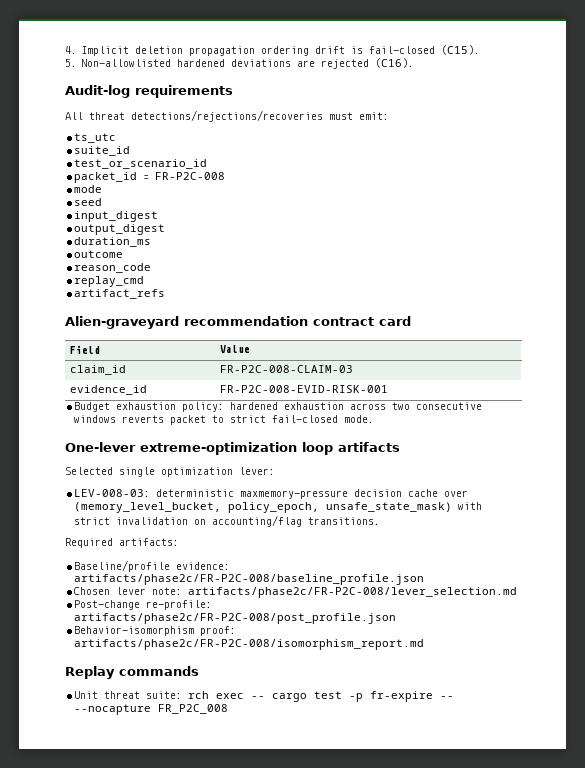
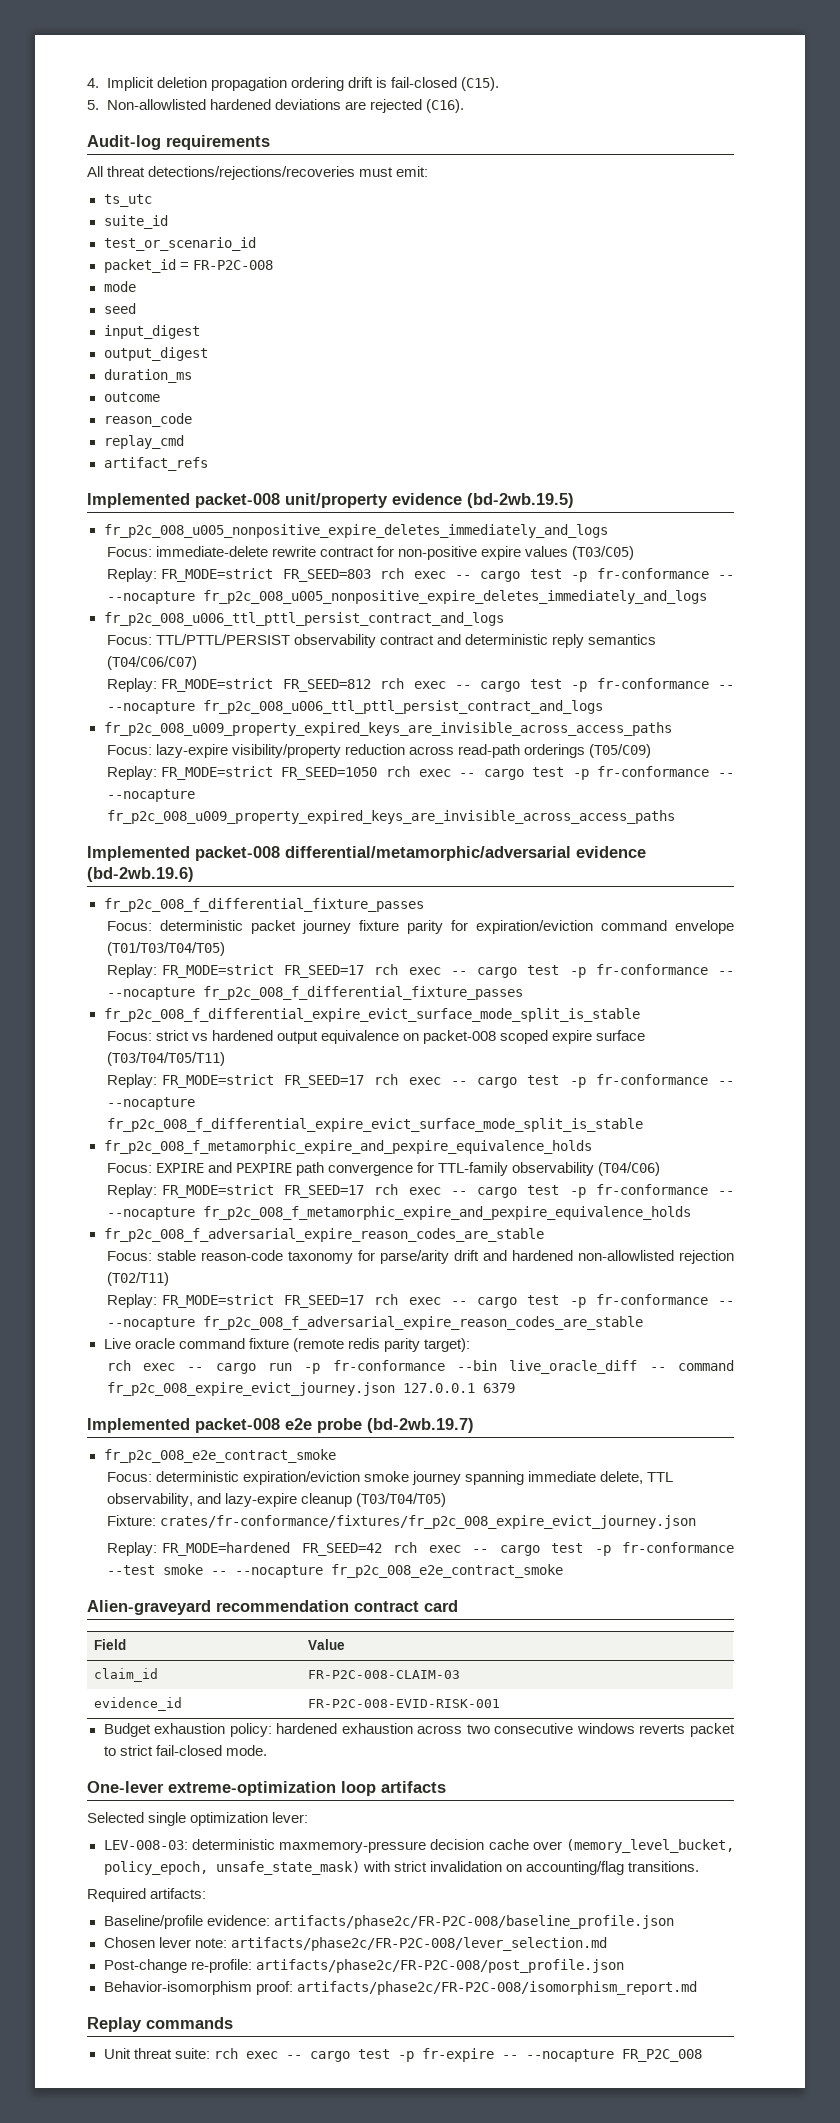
+ Implemented packet-008 unit/property evidence (bd-2wb.19.5)
+ fr_p2c_008_u005_nonpositive_expire_deletes_immediately_and_logs
+ Focus: immediate-delete rewrite contract for non-positive expire values (T03/C05)
+ Replay: FR_MODE=strict FR_SEED=803 rch exec -- cargo test -p fr-conformance -- --nocapture fr_p2c_008_u005_nonpositive_expire_deletes_immediately_and_logs
+ fr_p2c_008_u006_ttl_pttl_persist_contract_and_logs
+ Focus: TTL/PTTL/PERSIST observability contract and deterministic reply semantics (T04/C06/C07)
+ Replay: FR_MODE=strict FR_SEED=812 rch exec -- cargo test -p fr-conformance -- --nocapture fr_p2c_008_u006_ttl_pttl_persist_contract_and_logs
+ fr_p2c_008_u009_property_expired_keys_are_invisible_across_access_paths
+ Focus: lazy-expire visibility/property reduction across read-path orderings (T05/C09)
+ Replay: FR_MODE=strict FR_SEED=1050 rch exec -- cargo test -p fr-conformance -- --nocapture fr_p2c_008_u009_property_expired_keys_are_invisible_across_access_paths
+ Implemented packet-008 differential/metamorphic/adversarial evidence (bd-2wb.19.6)
+ fr_p2c_008_f_differential_fixture_passes
+ Focus: deterministic packet journey fixture parity for expiration/eviction command envelope (T01/T03/T04/T05)
+ Replay: FR_MODE=strict FR_SEED=17 rch exec -- cargo test -p fr-conformance -- --nocapture fr_p2c_008_f_differential_fixture_passes
+ fr_p2c_008_f_differential_expire_evict_surface_mode_split_is_stable
+ Focus: strict vs hardened output equivalence on packet-008 scoped expire surface (T03/T04/T05/T11)
+ Replay: FR_MODE=strict FR_SEED=17 rch exec -- cargo test -p fr-conformance -- --nocapture fr_p2c_008_f_differential_expire_evict_surface_mode_split_is_stable
+ fr_p2c_008_f_metamorphic_expire_and_pexpire_equivalence_holds
+ Focus: EXPIRE and PEXPIRE path convergence for TTL-family observability (T04/C06)
+ Replay: FR_MODE=strict FR_SEED=17 rch exec -- cargo test -p fr-conformance -- --nocapture fr_p2c_008_f_metamorphic_expire_and_pexpire_equivalence_holds
+ fr_p2c_008_f_adversarial_expire_reason_codes_are_stable
+ Focus: stable reason-code taxonomy for parse/arity drift and hardened non-allowlisted rejection (T02/T11)
+ Replay: FR_MODE=strict FR_SEED=17 rch exec -- cargo test -p fr-conformance -- --nocapture fr_p2c_008_f_adversarial_expire_reason_codes_are_stable
+ Live oracle command fixture (remote redis parity target):
+ rch exec -- cargo run -p fr-conformance --bin live_oracle_diff -- command fr_p2c_008_expire_evict_journey.json 127.0.0.1 6379
+ Implemented packet-008 e2e probe (bd-2wb.19.7)
+ fr_p2c_008_e2e_contract_smoke
+ Focus: deterministic expiration/eviction smoke journey spanning immediate delete, TTL observability, and lazy-expire cleanup (T03/T04/T05)
+ Fixture: crates/fr-conformance/fixtures/fr_p2c_008_expire_evict_journey.json
+ Replay: FR_MODE=hardened FR_SEED=42 rch exec -- cargo test -p fr-conformance --test smoke -- --nocapture fr_p2c_008_e2e_contract_smoke

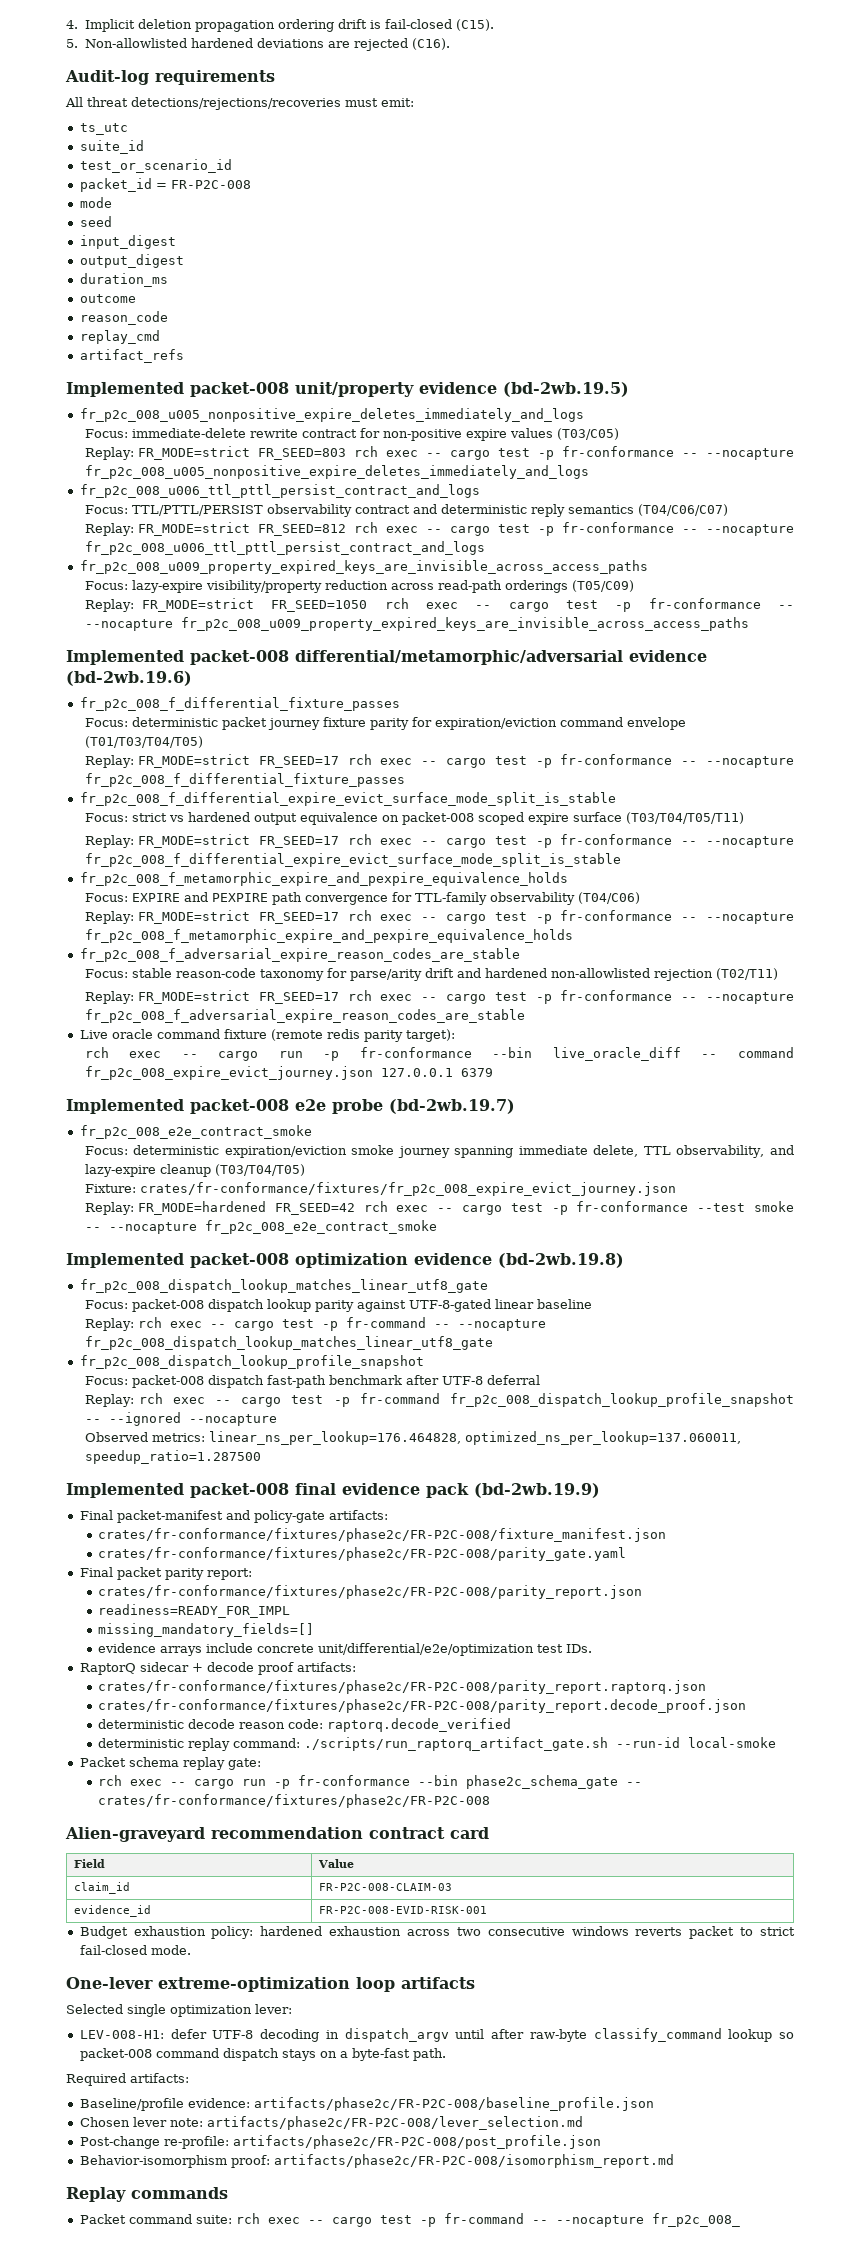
+ Implemented packet-008 optimization evidence (bd-2wb.19.8)
+ fr_p2c_008_dispatch_lookup_matches_linear_utf8_gate
+ Focus: packet-008 dispatch lookup parity against UTF-8-gated linear baseline
+ Replay: rch exec -- cargo test -p fr-command -- --nocapture fr_p2c_008_dispatch_lookup_matches_linear_utf8_gate
+ fr_p2c_008_dispatch_lookup_profile_snapshot
+ Focus: packet-008 dispatch fast-path benchmark after UTF-8 deferral
+ Replay: rch exec -- cargo test -p fr-command fr_p2c_008_dispatch_lookup_profile_snapshot -- --ignored --nocapture
+ Observed metrics: linear_ns_per_lookup=176.464828, optimized_ns_per_lookup=137.060011, speedup_ratio=1.287500
+ Implemented packet-008 final evidence pack (bd-2wb.19.9)
+ Final packet-manifest and policy-gate artifacts:
+ crates/fr-conformance/fixtures/phase2c/FR-P2C-008/fixture_manifest.json
+ crates/fr-conformance/fixtures/phase2c/FR-P2C-008/parity_gate.yaml
+ Final packet parity report:
+ crates/fr-conformance/fixtures/phase2c/FR-P2C-008/parity_report.json
+ readiness=READY_FOR_IMPL
+ missing_mandatory_fields=[]
+ evidence arrays include concrete unit/differential/e2e/optimization test IDs.
+ RaptorQ sidecar + decode proof artifacts:
+ crates/fr-conformance/fixtures/phase2c/FR-P2C-008/parity_report.raptorq.json
+ crates/fr-conformance/fixtures/phase2c/FR-P2C-008/parity_report.decode_proof.json
+ deterministic decode reason code: raptorq.decode_verified
+ deterministic replay command: ./scripts/run_raptorq_artifact_gate.sh --run-id local-smoke
+ Packet schema replay gate:
+ rch exec -- cargo run -p fr-conformance --bin phase2c_schema_gate -- crates/fr-conformance/fixtures/phase2c/FR-P2C-008
- LEV-008-03: deterministic maxmemory-pressure decision cache over (memory_level_bucket, policy_epoch, unsafe_state_mask) with strict invalidation on accounting/flag transitions.
+ LEV-008-H1: defer UTF-8 decoding in dispatch_argv until after raw-byte classify_command lookup so packet-008 command dispatch stays on a byte-fast path.
- Unit threat suite: rch exec -- cargo test -p fr-expire -- --nocapture FR_P2C_008
+ Packet command suite: rch exec -- cargo test -p fr-command -- --nocapture fr_p2c_008_

